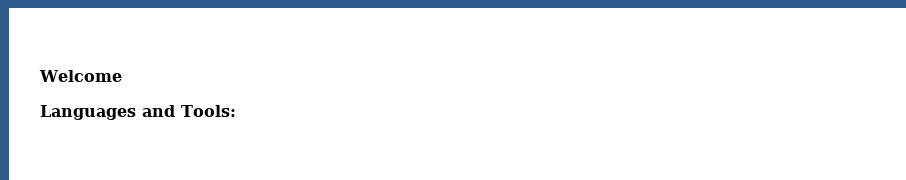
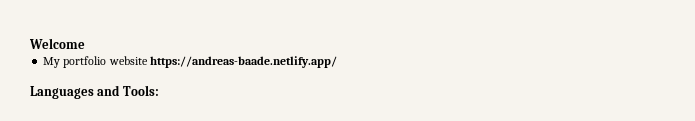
+ My portfolio website https://andreas-baade.netlify.app/

